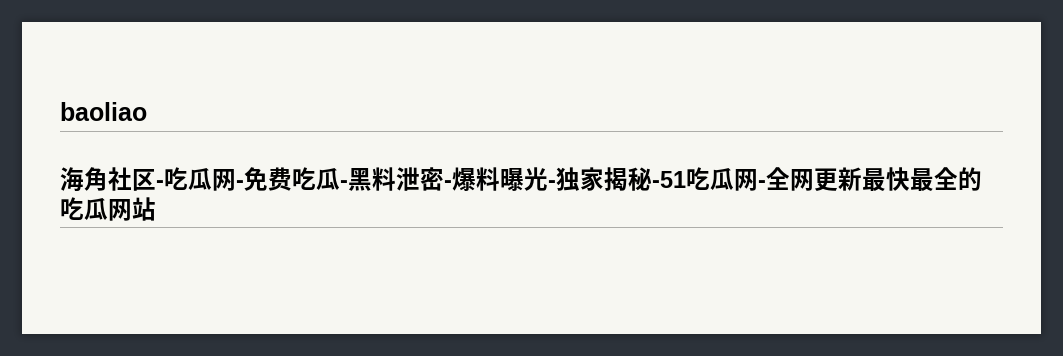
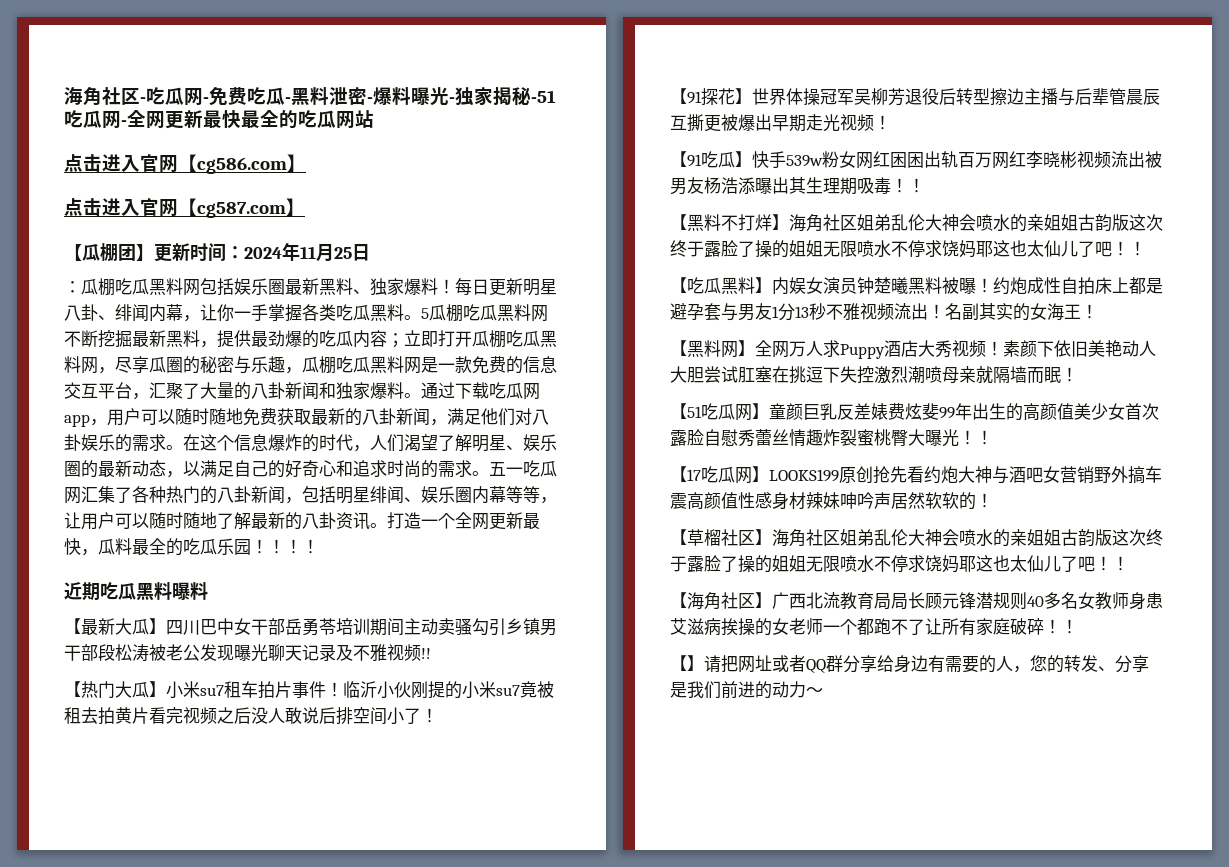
- baoliao
+ 点击进入官网【cg586.com】
+ 点击进入官网【cg587.com】
+ 【瓜棚团】更新时间：2024年11月25日
+ ：瓜棚吃瓜黑料网包括娱乐圈最新黑料、独家爆料！每日更新明星八卦、绯闻内幕，让你一手掌握各类吃瓜黑料。5瓜棚吃瓜黑料网不断挖掘最新黑料，提供最劲爆的吃瓜内容；立即打开瓜棚吃瓜黑料网，尽享瓜圈的秘密与乐趣，瓜棚吃瓜黑料网是一款免费的信息交互平台，汇聚了大量的八卦新闻和独家爆料。通过下载吃瓜网app，用户可以随时随地免费获取最新的八卦新闻，满足他们对八卦娱乐的需求。在这个信息爆炸的时代，人们渴望了解明星、娱乐圈的最新动态，以满足自己的好奇心和追求时尚的需求。五一吃瓜网汇集了各种热门的八卦新闻，包括明星绯闻、娱乐圈内幕等等，让用户可以随时随地了解最新的八卦资讯。打造一个全网更新最快，瓜料最全的吃瓜乐园！！！！
+ 近期吃瓜黑料曝料
+ 【最新大瓜】四川巴中女干部岳勇苓培训期间主动卖骚勾引乡镇男干部段松涛被老公发现曝光聊天记录及不雅视频!!
+ 【热门大瓜】小米su7租车拍片事件！临沂小伙刚提的小米su7竟被租去拍黄片看完视频之后没人敢说后排空间小了！
+ 【91探花】世界体操冠军吴柳芳退役后转型擦边主播与后辈管晨辰互撕更被爆出早期走光视频！
+ 【91吃瓜】快手539w粉女网红困困出轨百万网红李晓彬视频流出被男友杨浩添曝出其生理期吸毒！！
+ 【黑料不打烊】海角社区姐弟乱伦大神会喷水的亲姐姐古韵版这次终于露脸了操的姐姐无限喷水不停求饶妈耶这也太仙儿了吧！！
+ 【吃瓜黑料】内娱女演员钟楚曦黑料被曝！约炮成性自拍床上都是避孕套与男友1分13秒不雅视频流出！名副其实的女海王！
+ 【黑料网】全网万人求Puppy酒店大秀视频！素颜下依旧美艳动人大胆尝试肛塞在挑逗下失控激烈潮喷母亲就隔墙而眠！
+ 【51吃瓜网】童颜巨乳反差婊费炫斐99年出生的高颜值美少女首次露脸自慰秀蕾丝情趣炸裂蜜桃臀大曝光！！
+ 【17吃瓜网】LOOKS199原创抢先看约炮大神与酒吧女营销野外搞车震高颜值性感身材辣妹呻吟声居然软软的！
+ 【草榴社区】海角社区姐弟乱伦大神会喷水的亲姐姐古韵版这次终于露脸了操的姐姐无限喷水不停求饶妈耶这也太仙儿了吧！！
+ 【海角社区】广西北流教育局局长顾元锋潜规则40多名女教师身患艾滋病挨操的女老师一个都跑不了让所有家庭破碎！！
+ 【】请把网址或者QQ群分享给身边有需要的人，您的转发、分享是我们前进的动力～

